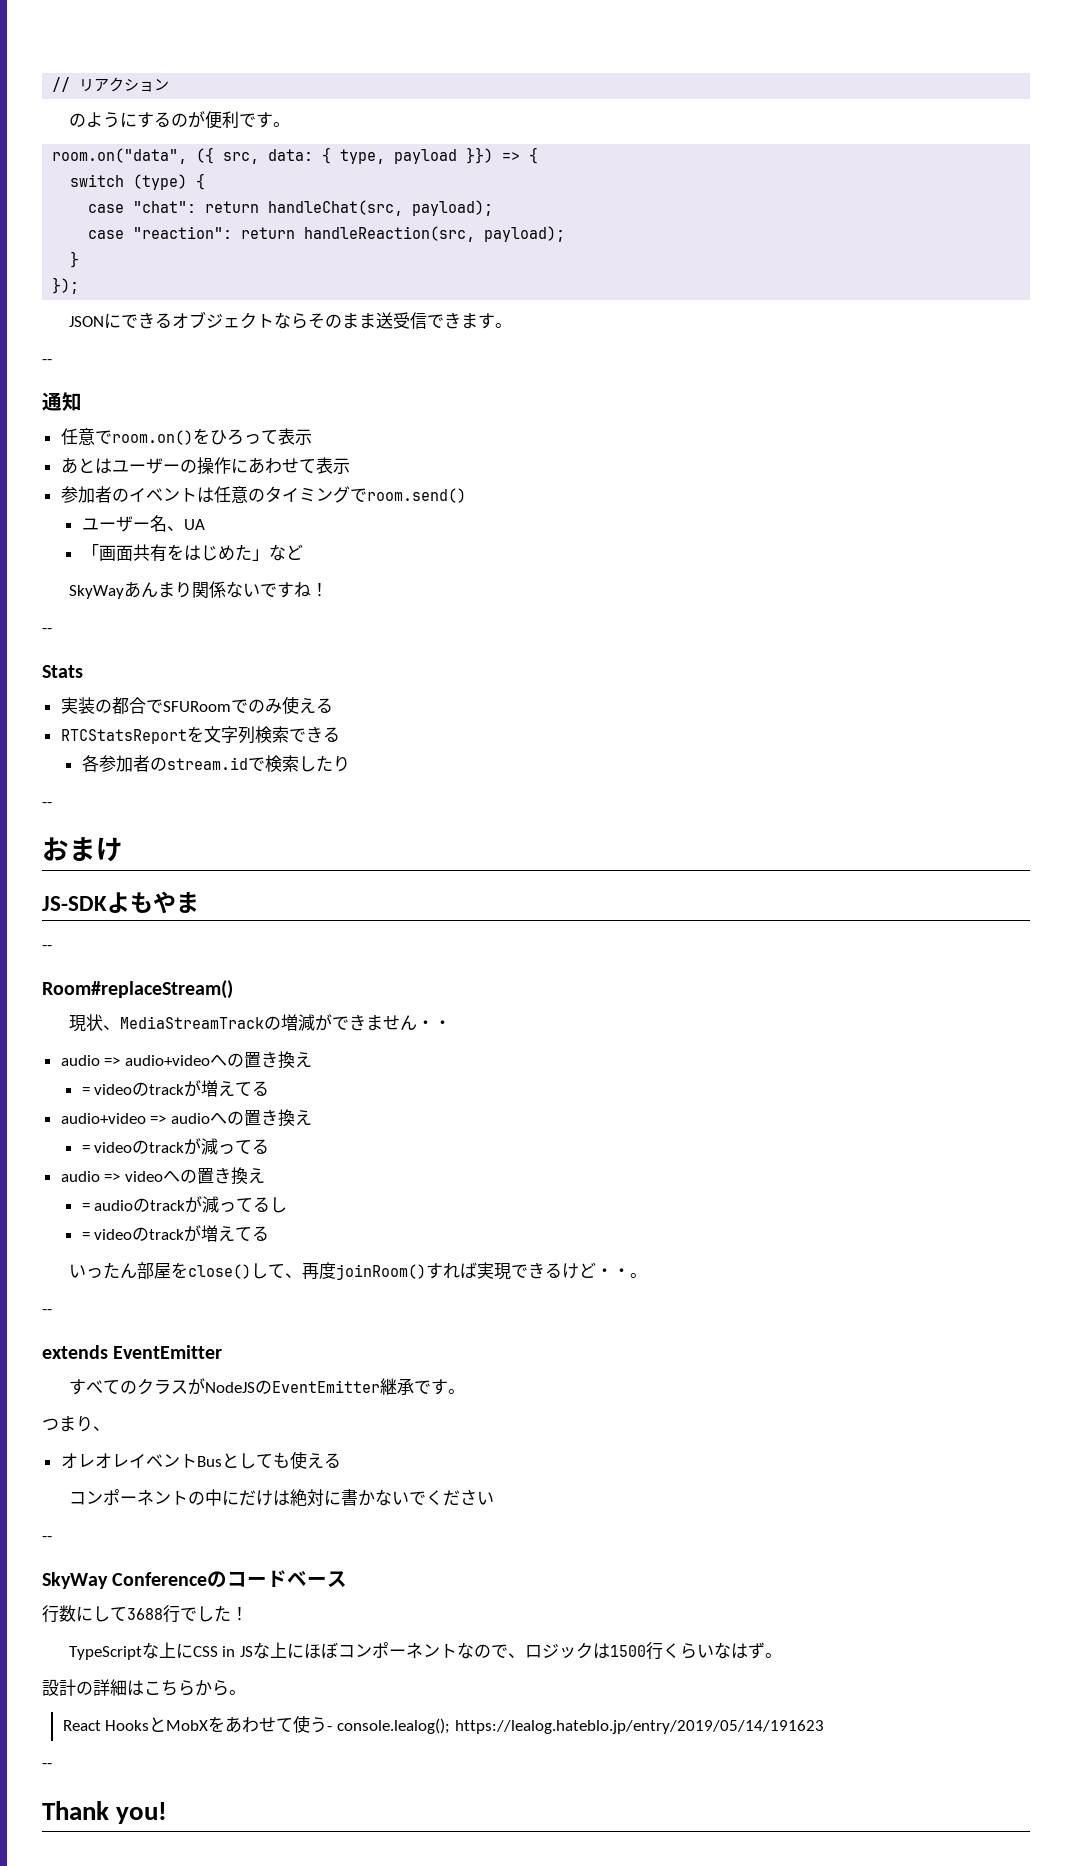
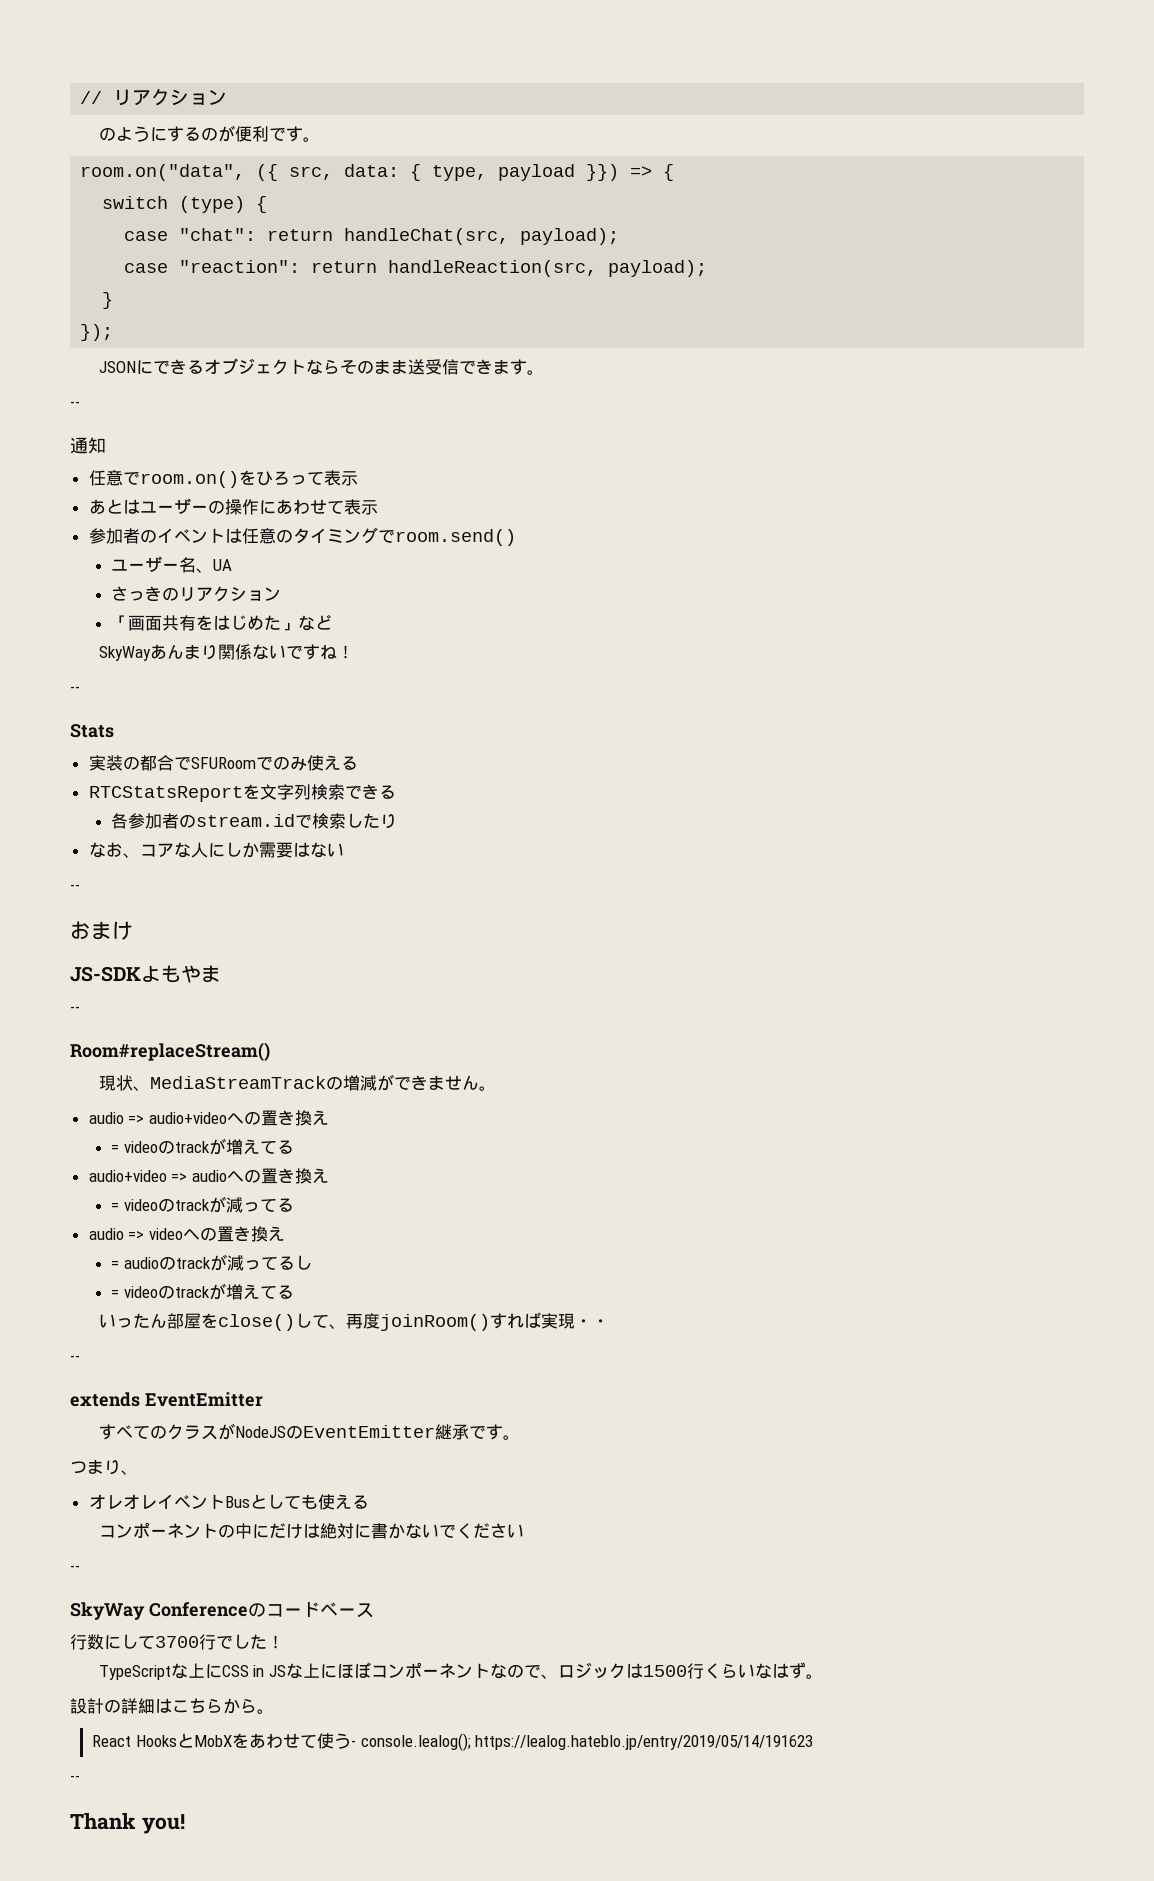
+ さっきのリアクション
+ なお、コアな人にしか需要はない
- 現状、MediaStreamTrackの増減ができません・・
+ 現状、MediaStreamTrackの増減ができません。
- いったん部屋をclose()して、再度joinRoom()すれば実現できるけど・・。
+ いったん部屋をclose()して、再度joinRoom()すれば実現・・
- 行数にして3688行でした！
+ 行数にして3700行でした！

